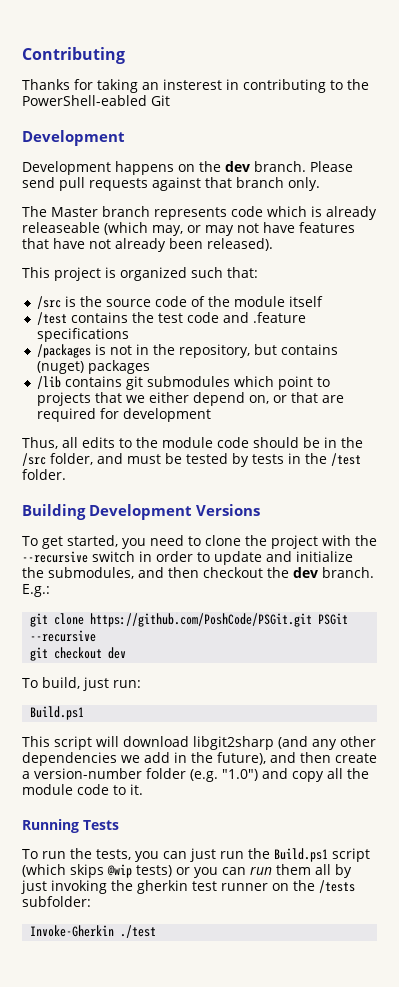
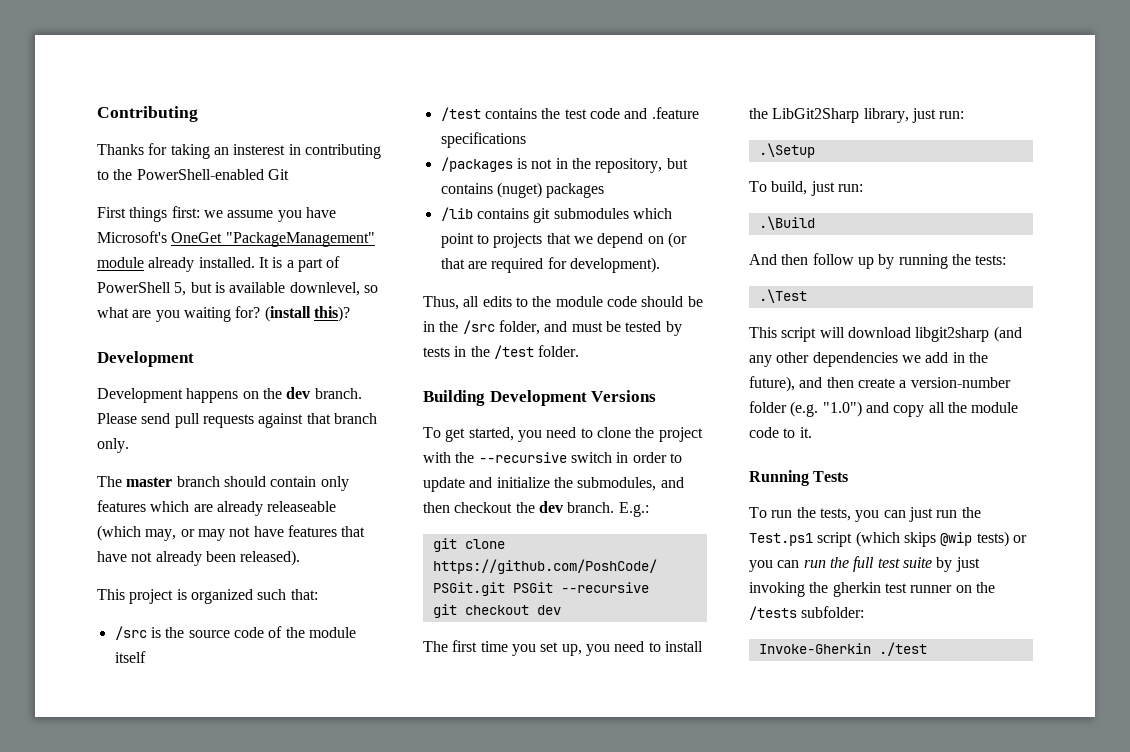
- Thanks for taking an insterest in contributing to the PowerShell-eabled Git
+ Thanks for taking an insterest in contributing to the PowerShell-enabled Git
+ First things first: we assume you have Microsoft's OneGet "PackageManagement" module already installed. It is a part of PowerShell 5, but is available downlevel, so what are you waiting for? (install this)?
- The Master branch represents code which is already releaseable (which may, or may not have features that have not already been released).
+ The master branch should contain only features which are already releaseable (which may, or may not have features that have not already been released).
- /lib contains git submodules which point to projects that we either depend on, or that are required for development
+ /lib contains git submodules which point to projects that we depend on (or that are required for development).
+ The first time you set up, you need to install the LibGit2Sharp library, just run:
+ .\Setup
  To build, just run:
- Build.ps1
+ .\Build
+ And then follow up by running the tests:
+ .\Test
- To run the tests, you can just run the Build.ps1 script (which skips @wip tests) or you can run them all by just invoking the gherkin test runner on the /tests subfolder:
+ To run the tests, you can just run the Test.ps1 script (which skips @wip tests) or you can run the full test suite by just invoking the gherkin test runner on the /tests subfolder:

